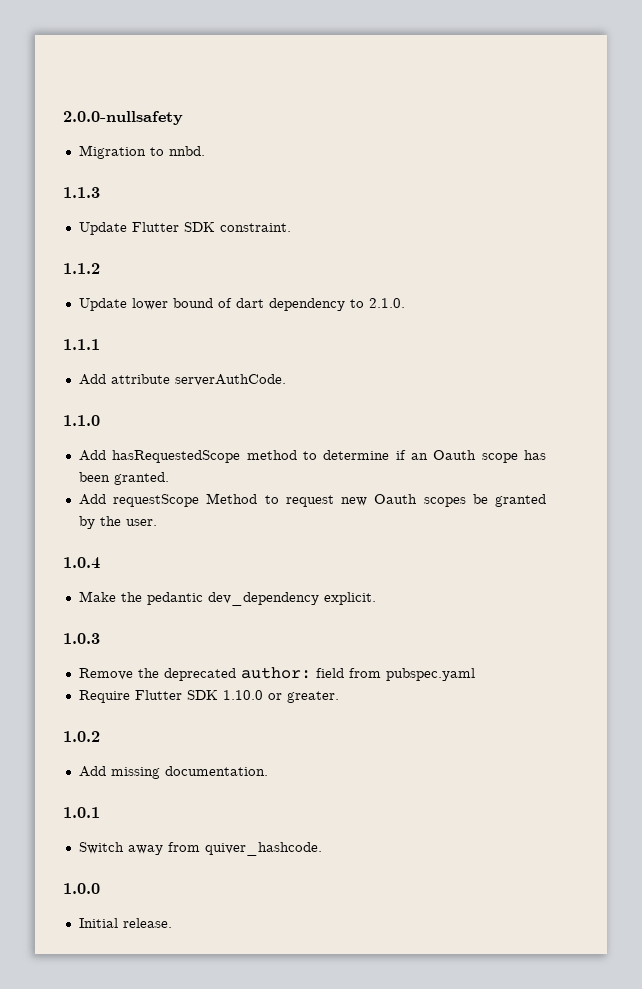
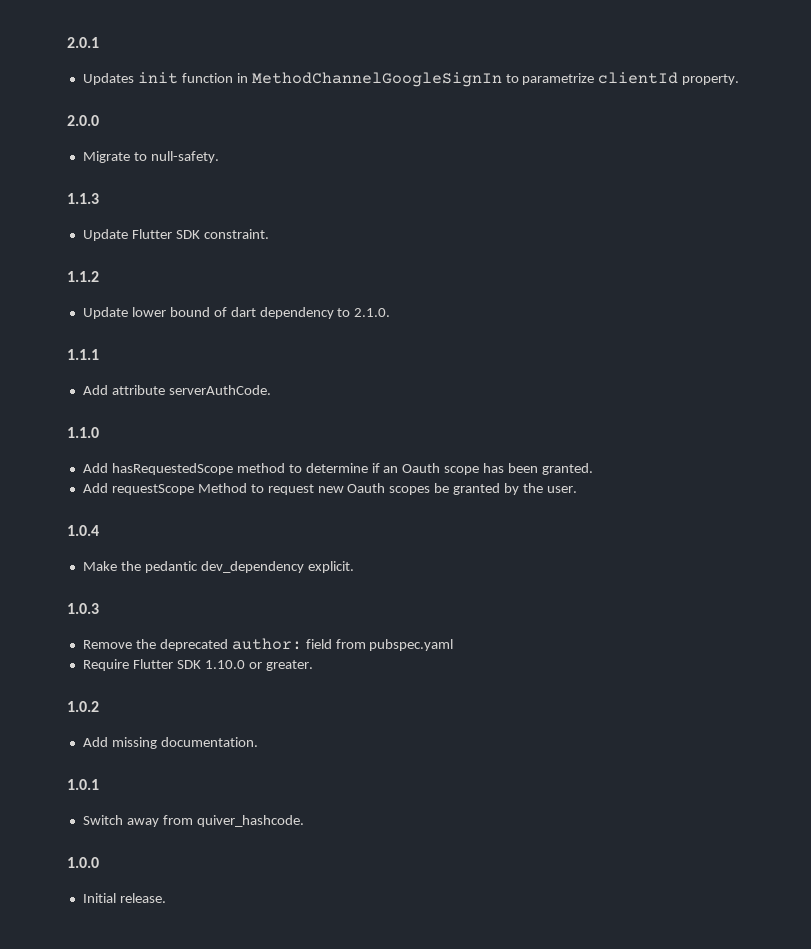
- 2.0.0-nullsafety
- Migration to nnbd.
+ 2.0.1
+ Updates init function in MethodChannelGoogleSignIn to parametrize clientId property.
+ 2.0.0
+ Migrate to null-safety.

